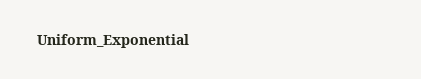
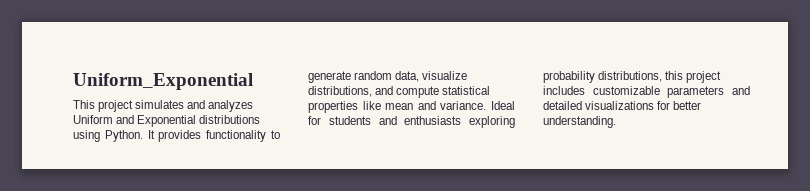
+ This project simulates and analyzes Uniform and Exponential distributions using Python. It provides functionality to generate random data, visualize distributions, and compute statistical properties like mean and variance. Ideal for students and enthusiasts exploring probability distributions, this project includes customizable parameters and detailed visualizations for better understanding.

